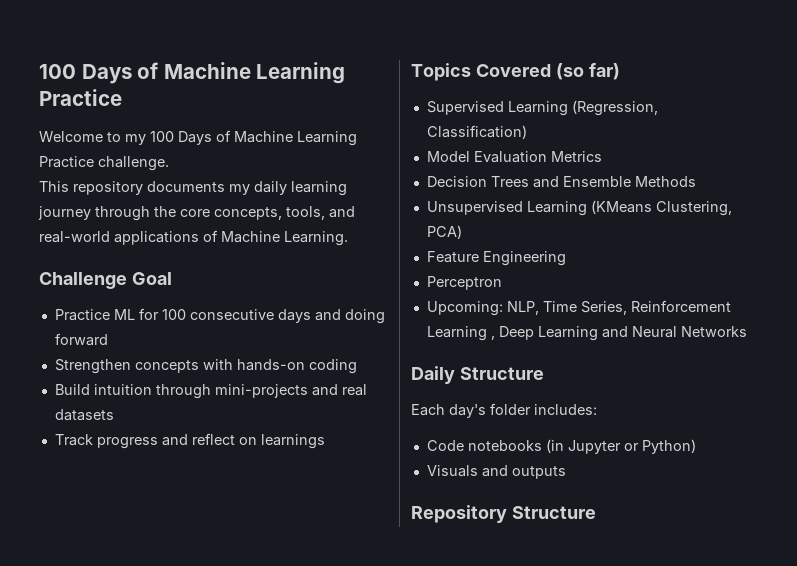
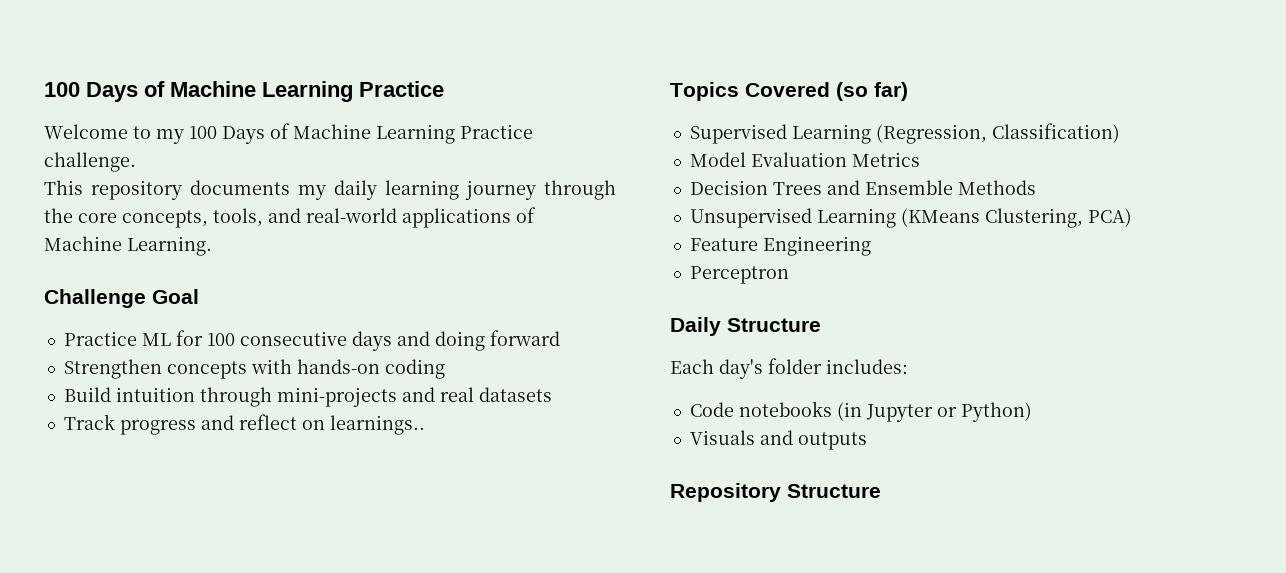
- Track progress and reflect on learnings
+ Track progress and reflect on learnings..
- Upcoming: NLP, Time Series, Reinforcement Learning , Deep Learning and Neural Networks

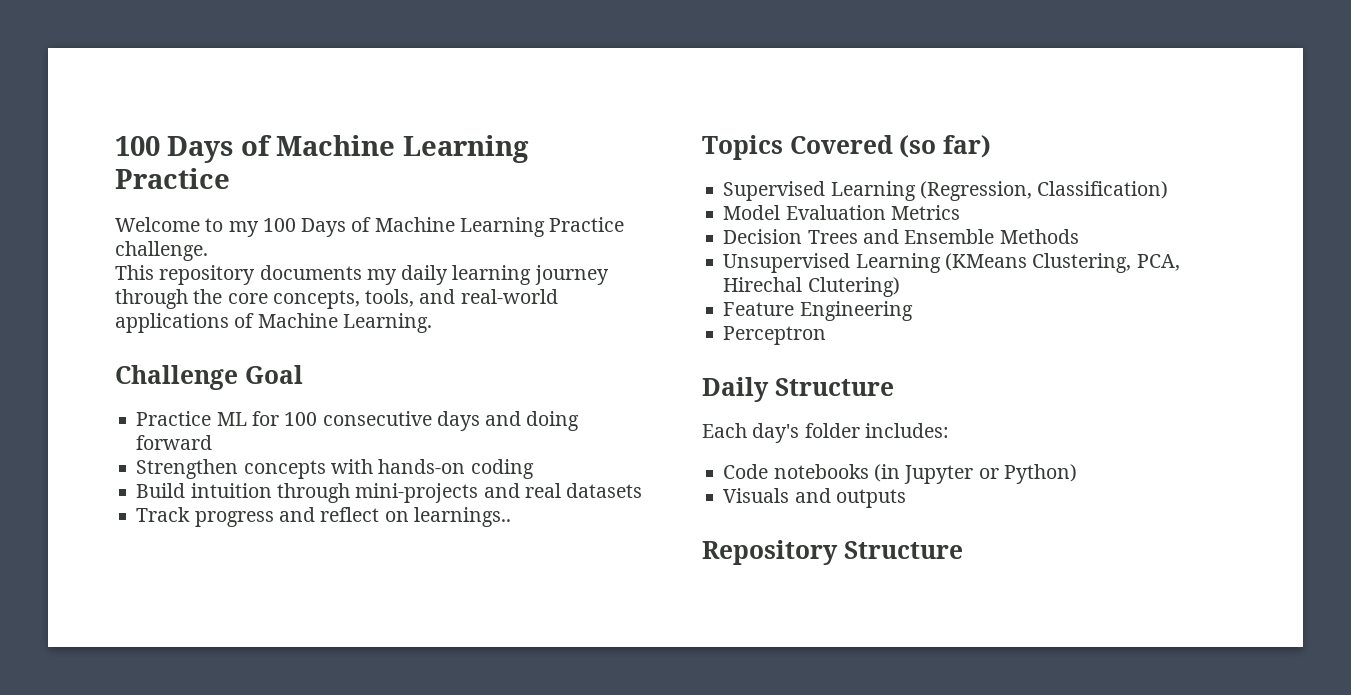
- Unsupervised Learning (KMeans Clustering, PCA)
+ Unsupervised Learning (KMeans Clustering, PCA, Hirechal Clutering)

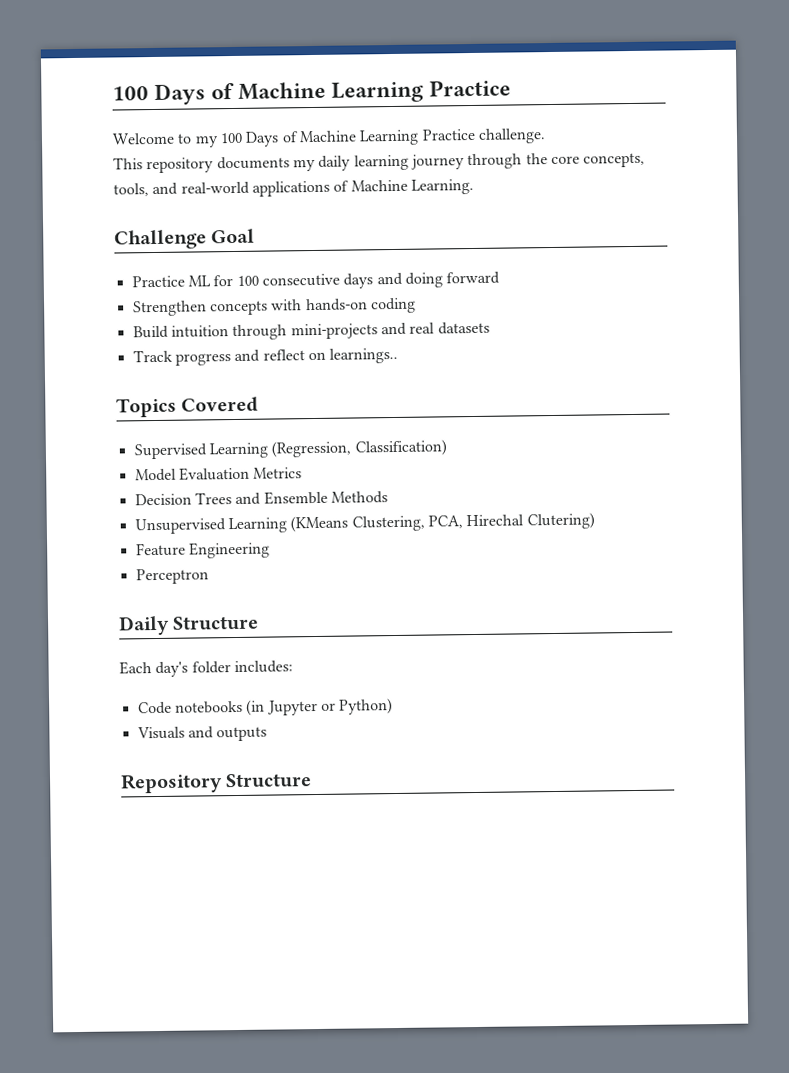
- Topics Covered (so far)
+ Topics Covered

